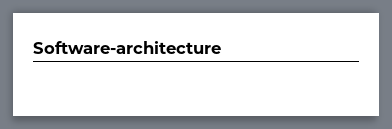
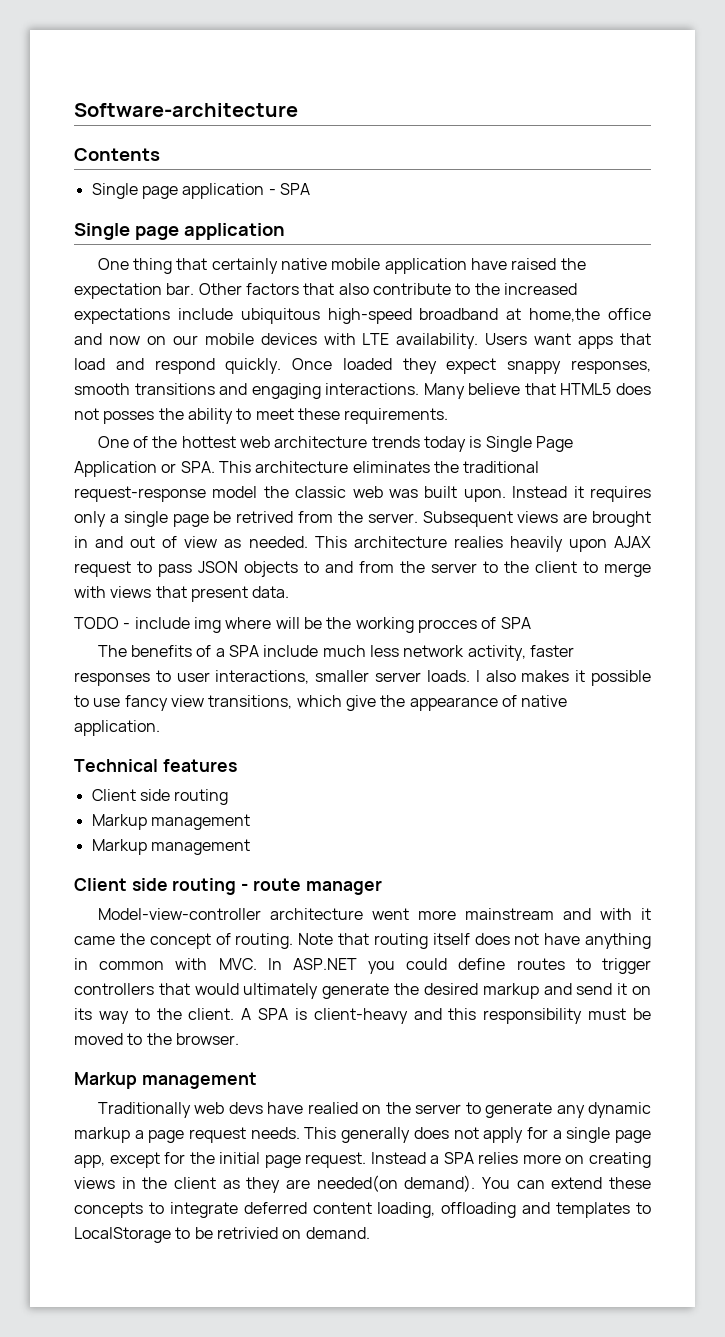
+ Contents
+ Single page application - SPA
+ Single page application
+ One thing that certainly native mobile application have raised the expectation bar. Other factors that also contribute to the increased expectations include ubiquitous high-speed broadband at home,the office and now on our mobile devices with LTE availability. Users want apps that load and respond quickly. Once loaded they expect snappy responses, smooth transitions and engaging interactions. Many believe that HTML5 does not posses the ability to meet these requirements.
+ One of the hottest web architecture trends today is Single Page Application or SPA. This architecture eliminates the traditional request-response model the classic web was built upon. Instead it requires only a single page be retrived from the server. Subsequent views are brought in and out of view as needed. This architecture realies heavily upon AJAX request to pass JSON objects to and from the server to the client to merge with views that present data.
+ TODO - include img where will be the working procces of SPA
+ The benefits of a SPA include much less network activity, faster responses to user interactions, smaller server loads. I also makes it possible to use fancy view transitions, which give the appearance of native application.
+ Technical features
+ Client side routing
+ Markup management
+ Markup management
+ Client side routing - route manager
+ Model-view-controller architecture went more mainstream and with it came the concept of routing. Note that routing itself does not have anything in common with MVC. In ASP.NET you could define routes to trigger controllers that would ultimately generate the desired markup and send it on its way to the client. A SPA is client-heavy and this responsibility must be moved to the browser.
+ Markup management
+ Traditionally web devs have realied on the server to generate any dynamic markup a page request needs. This generally does not apply for a single page app, except for the initial page request. Instead a SPA relies more on creating views in the client as they are needed(on demand). You can extend these concepts to integrate deferred content loading, offloading and templates to LocalStorage to be retrivied on demand.

